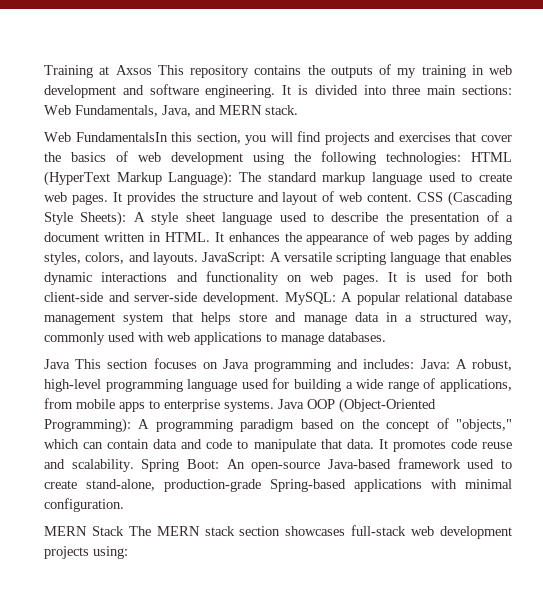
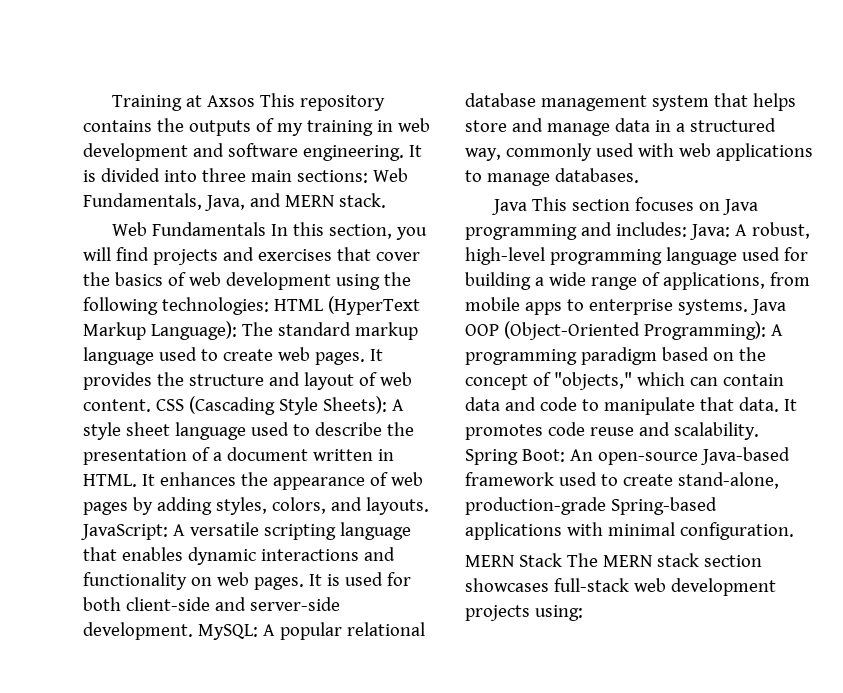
- Web FundamentalsIn this section, you will find projects and exercises that cover the basics of web development using the following technologies: HTML (HyperText Markup Language): The standard markup language used to create web pages.
+ Web Fundamentals In this section, you will find projects and exercises that cover the basics of web development using the following technologies: HTML (HyperText Markup Language): The standard markup language used to create web pages.

